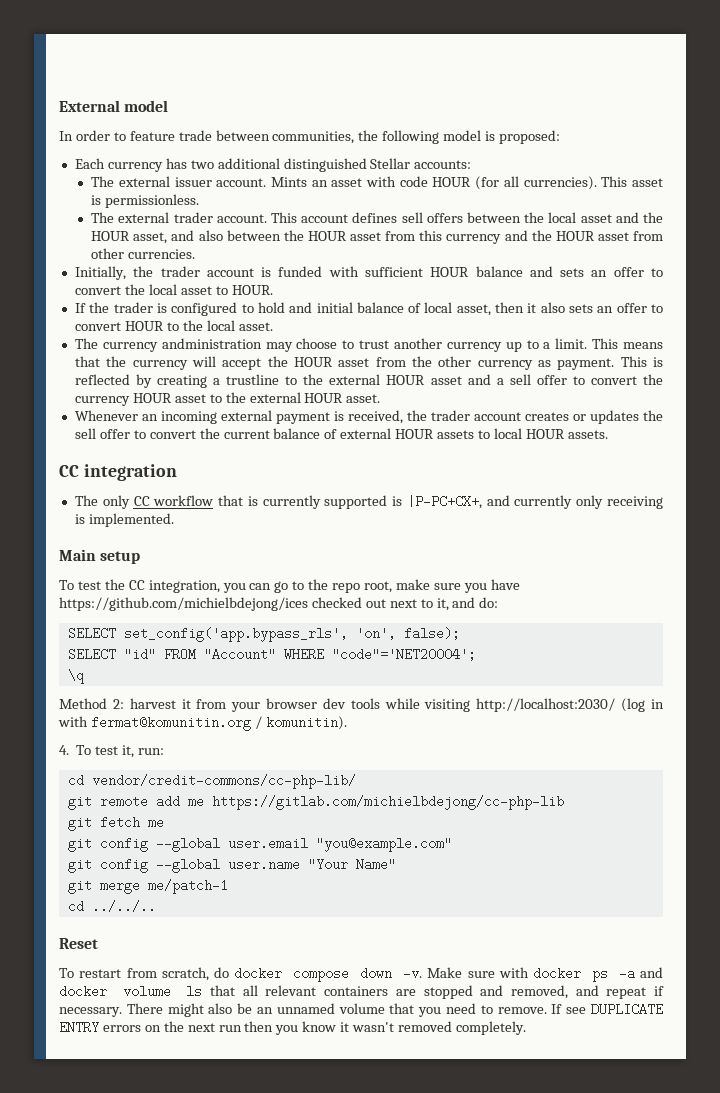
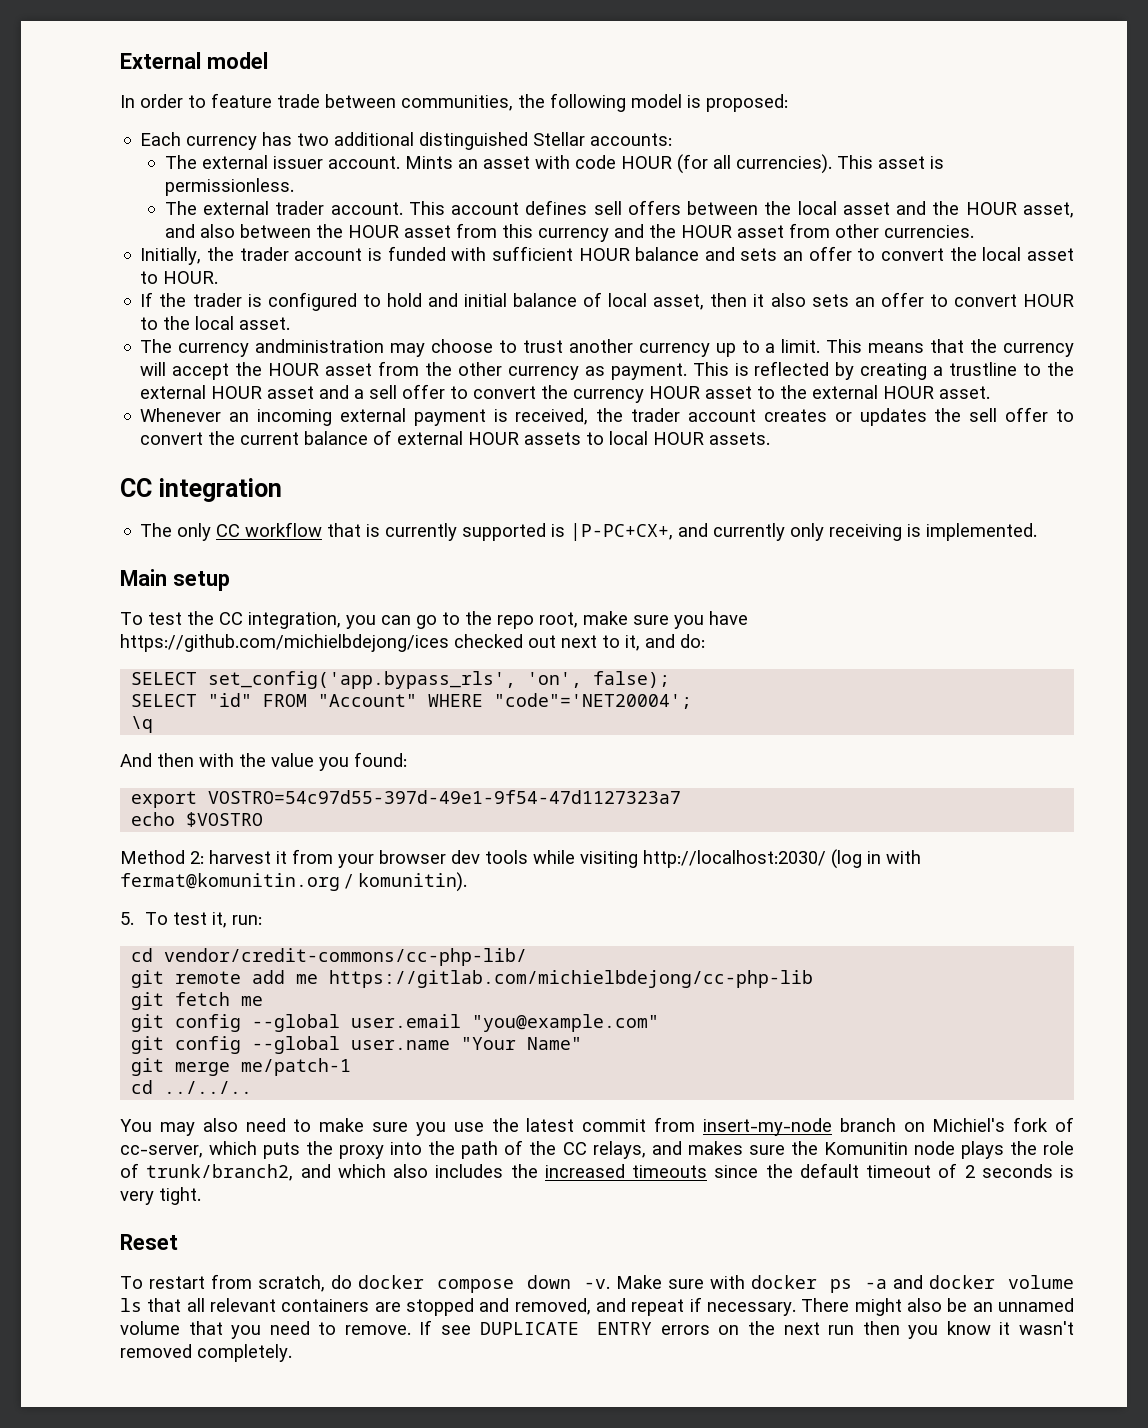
+ And then with the value you found:
+ export VOSTRO=54c97d55-397d-49e1-9f54-47d1127323a7
+ echo $VOSTRO
- 4. To test it, run:
+ 5. To test it, run:
+ You may also need to make sure you use the latest commit from insert-my-node branch on Michiel's fork of cc-server, which puts the proxy into the path of the CC relays, and makes sure the Komunitin node plays the role of trunk/branch2, and which also includes the increased timeouts since the default timeout of 2 seconds is very tight.

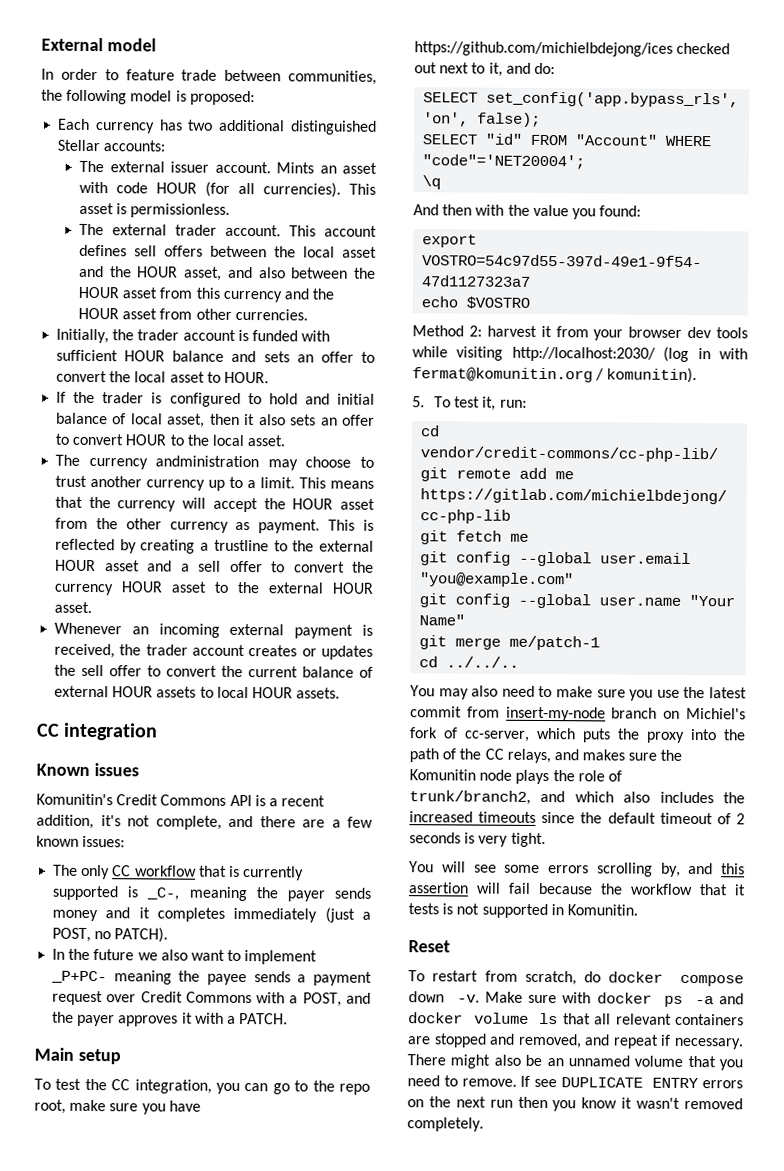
+ Known issues
+ Komunitin's Credit Commons API is a recent addition, it's not complete, and there are a few known issues:
- The only CC workflow that is currently supported is |P-PC+CX+, and currently only receiving is implemented.
+ The only CC workflow that is currently supported is _C-, meaning the payer sends money and it completes immediately (just a POST, no PATCH).
+ In the future we also want to implement _P+PC- meaning the payee sends a payment request over Credit Commons with a POST, and the payer approves it with a PATCH.
+ You will see some errors scrolling by, and this assertion will fail because the workflow that it tests is not supported in Komunitin.

